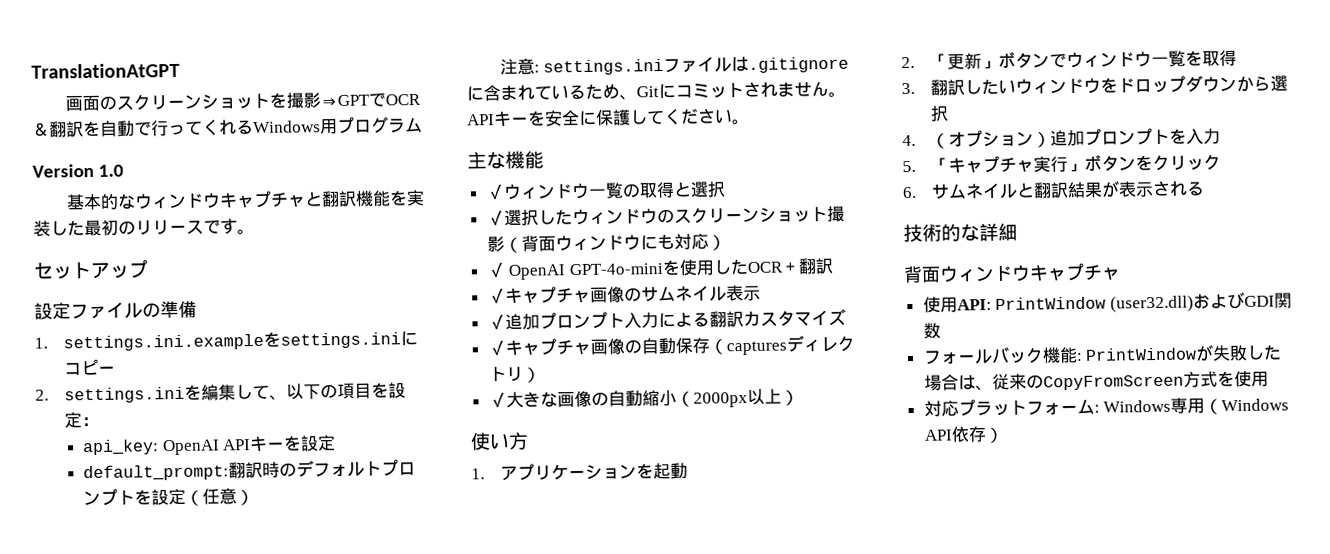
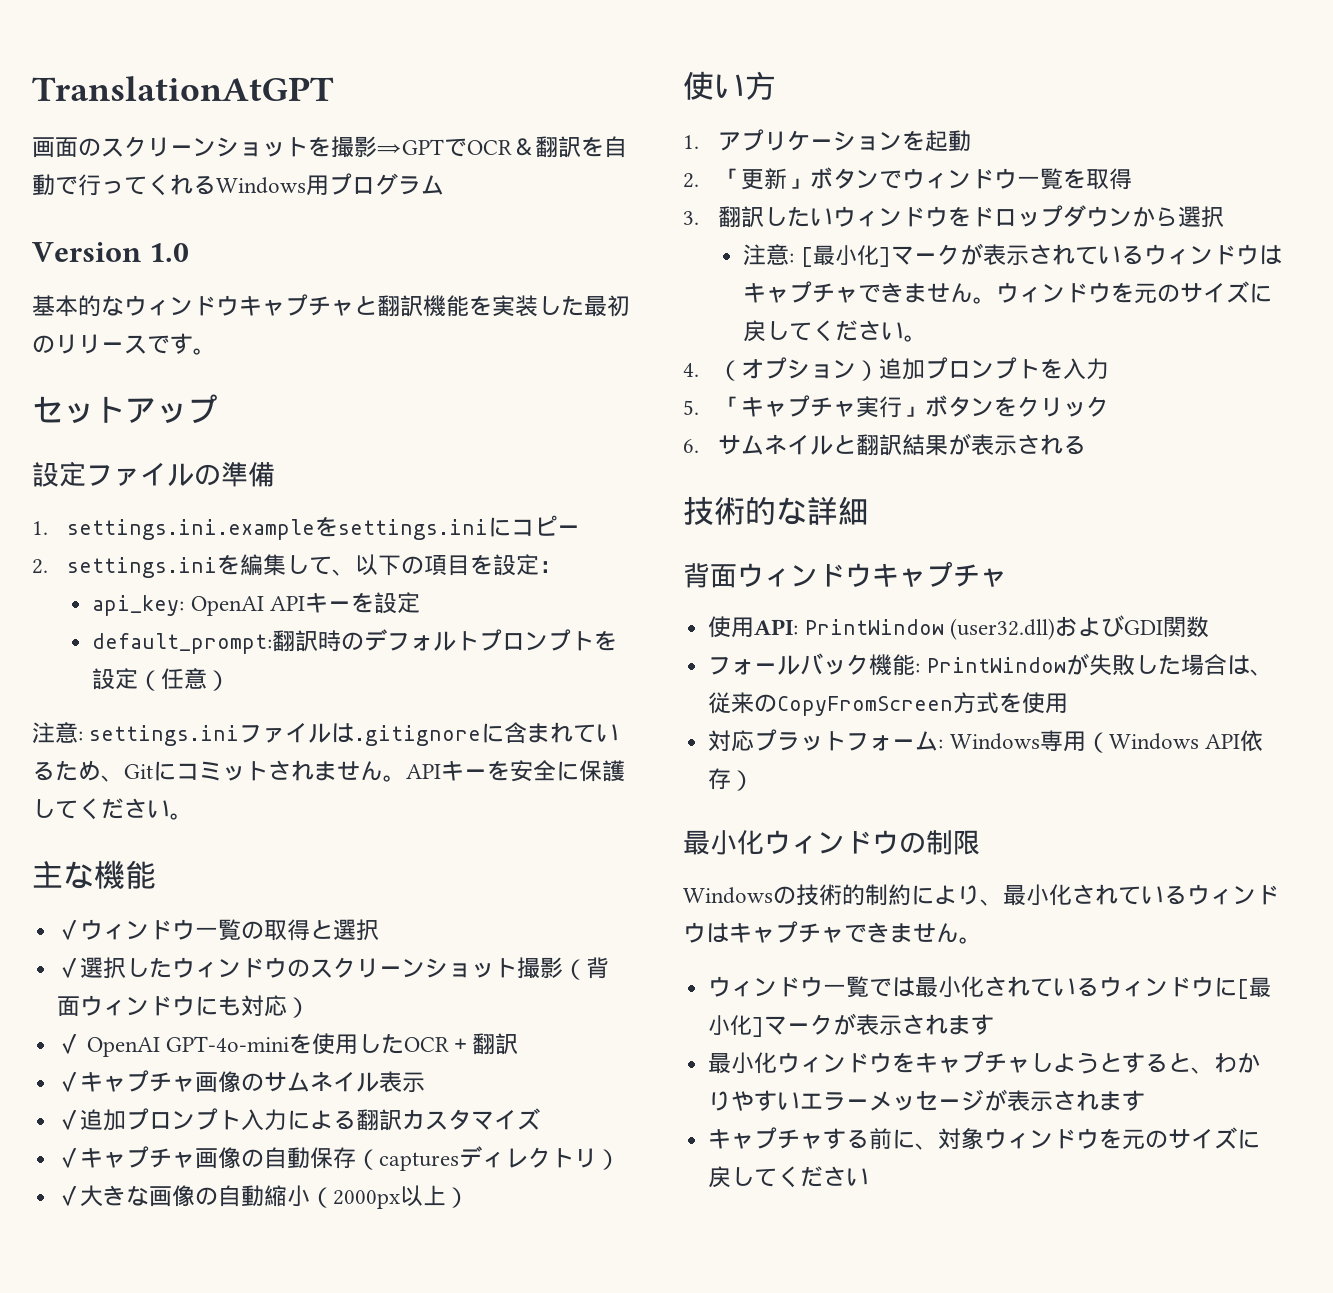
+ 注意: [最小化]マークが表示されているウィンドウはキャプチャできません。ウィンドウを元のサイズに戻してください。
+ 最小化ウィンドウの制限
+ Windowsの技術的制約により、最小化されているウィンドウはキャプチャできません。
+ ウィンドウ一覧では最小化されているウィンドウに[最小化]マークが表示されます
+ 最小化ウィンドウをキャプチャしようとすると、わかりやすいエラーメッセージが表示されます
+ キャプチャする前に、対象ウィンドウを元のサイズに戻してください

